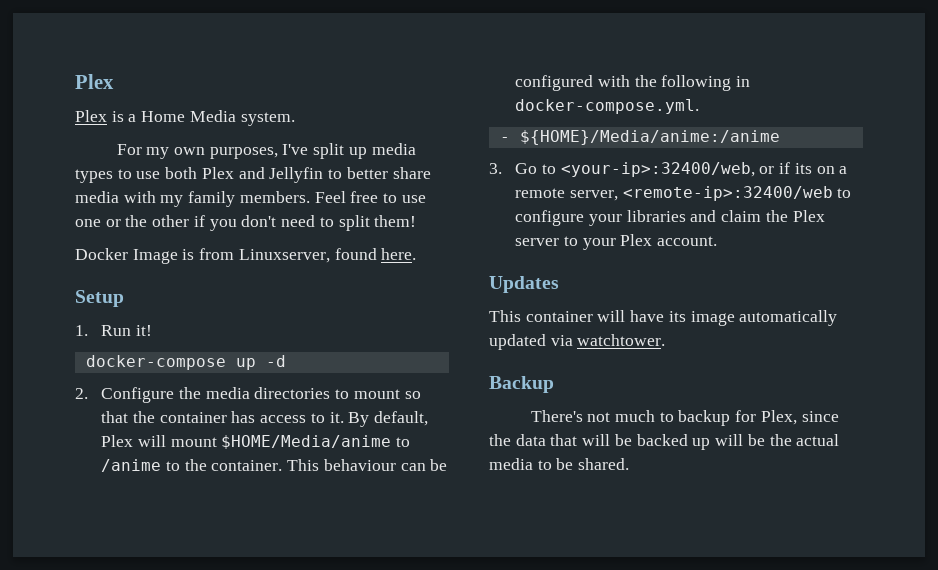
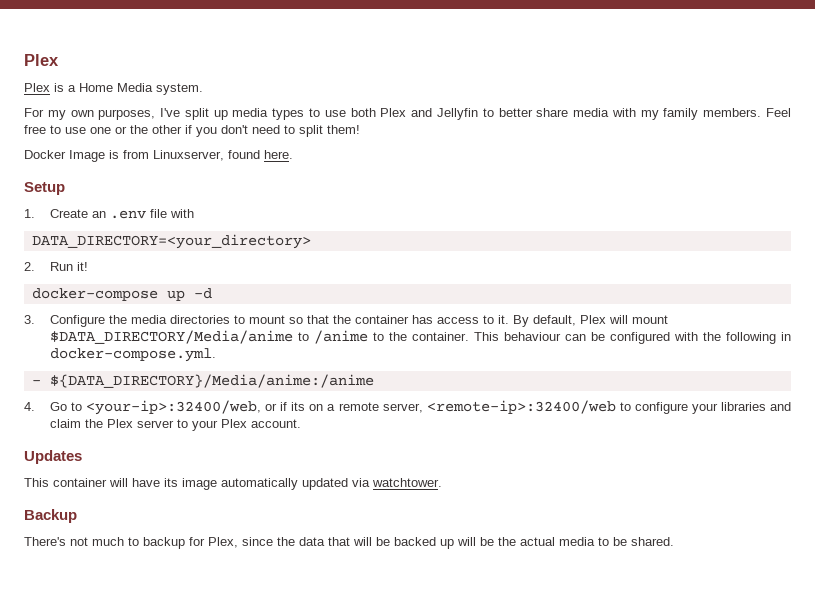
- 1. Run it!
+ 1. Create an .env file with
+ DATA_DIRECTORY=<your_directory>
+ 2. Run it!
- 2. Configure the media directories to mount so that the container has access to it.
+ 3. Configure the media directories to mount so that the container has access to it.
- By default, Plex will mount $HOME/Media/anime to /anime to the container.
+ By default, Plex will mount $DATA_DIRECTORY/Media/anime to /anime to the container.
- - ${HOME}/Media/anime:/anime
- 3. Go to <your-ip>:32400/web, or if its on a remote server, <remote-ip>:32400/web to configure your libraries and claim the Plex server to your Plex account.
+ - ${DATA_DIRECTORY}/Media/anime:/anime
+ 4. Go to <your-ip>:32400/web, or if its on a remote server, <remote-ip>:32400/web to configure your libraries and claim the Plex server to your Plex account.

